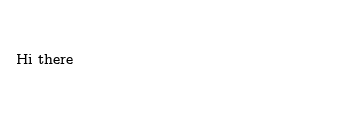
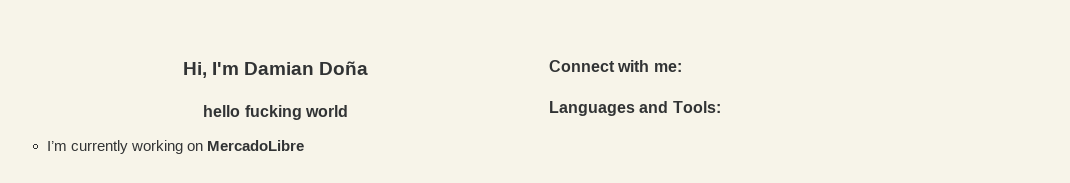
- Hi there
+ Hi, I'm Damian Doña
+ hello fucking world
+ I’m currently working on MercadoLibre
+ Connect with me:
+ Languages and Tools:

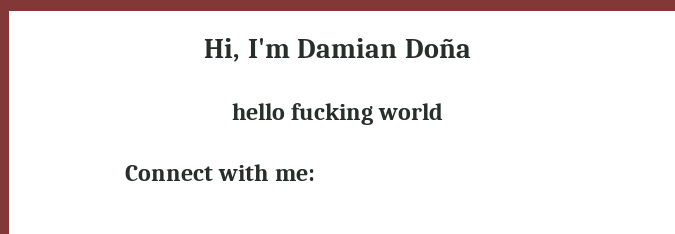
- I’m currently working on MercadoLibre
- Languages and Tools:

